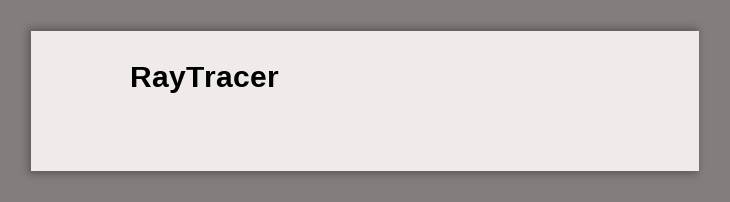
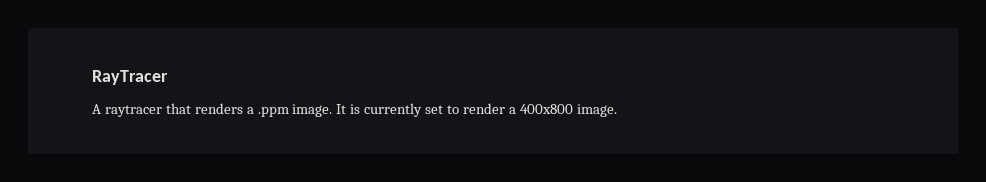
+ A raytracer that renders a .ppm image. It is currently set to render a 400x800 image.

